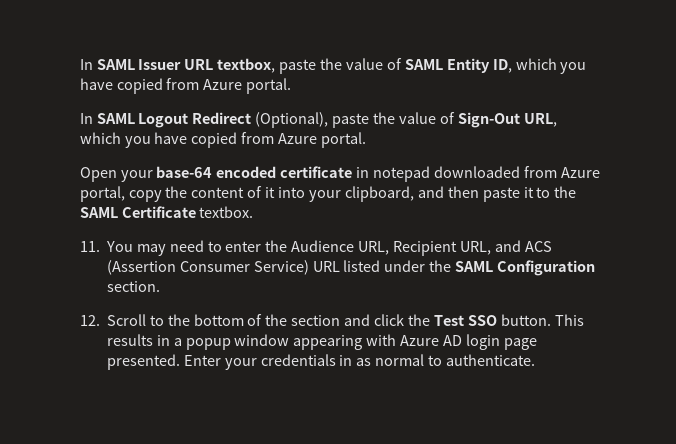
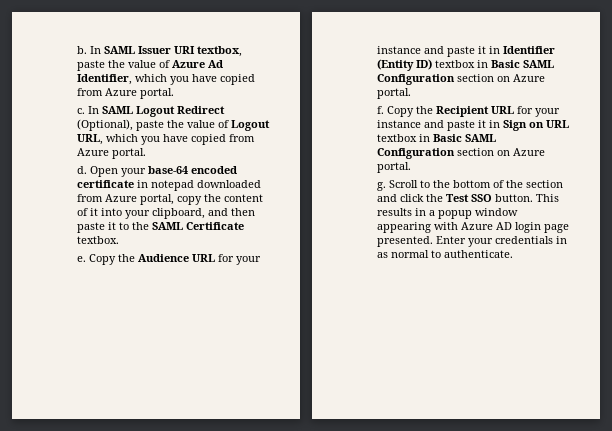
+ b.
- In SAML Issuer URL textbox, paste the value of SAML Entity ID, which you have copied from Azure portal.
- In SAML Logout Redirect (Optional), paste the value of Sign-Out URL, which you have copied from Azure portal.
+ In SAML Issuer URI textbox, paste the value of Azure Ad Identifier, which you have copied from Azure portal.
+ c. In SAML Logout Redirect (Optional), paste the value of Logout URL, which you have copied from Azure portal.
+ d.
- 11. You may need to enter the Audience URL, Recipient URL, and ACS (Assertion Consumer Service) URL listed under the SAML Configuration section.
- 12. Scroll to the bottom of the section and click the Test SSO button.
+ e. Copy the Audience URL for your instance and paste it in Identifier (Entity ID) textbox in Basic SAML Configuration section on Azure portal.
+ f. Copy the Recipient URL for your instance and paste it in Sign on URL textbox in Basic SAML Configuration section on Azure portal.
+ g. Scroll to the bottom of the section and click the Test SSO button.

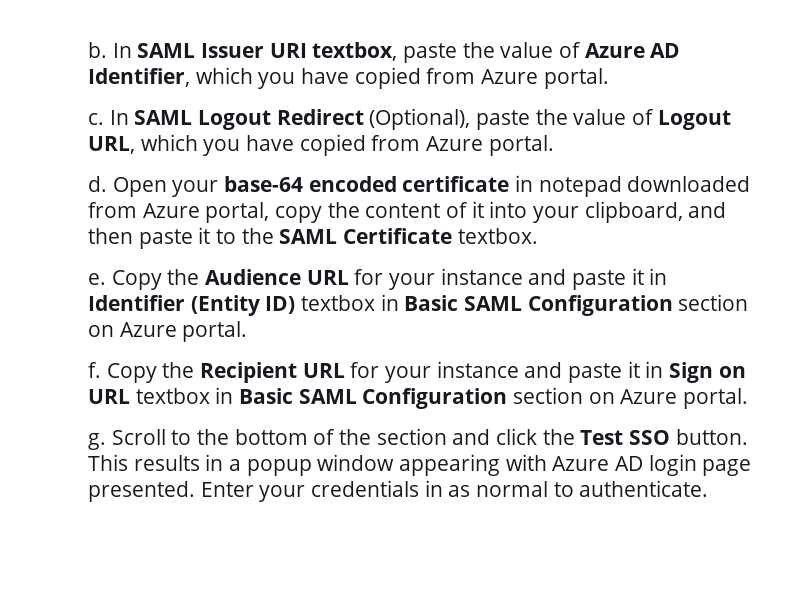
- In SAML Issuer URI textbox, paste the value of Azure Ad Identifier, which you have copied from Azure portal.
+ In SAML Issuer URI textbox, paste the value of Azure AD Identifier, which you have copied from Azure portal.

